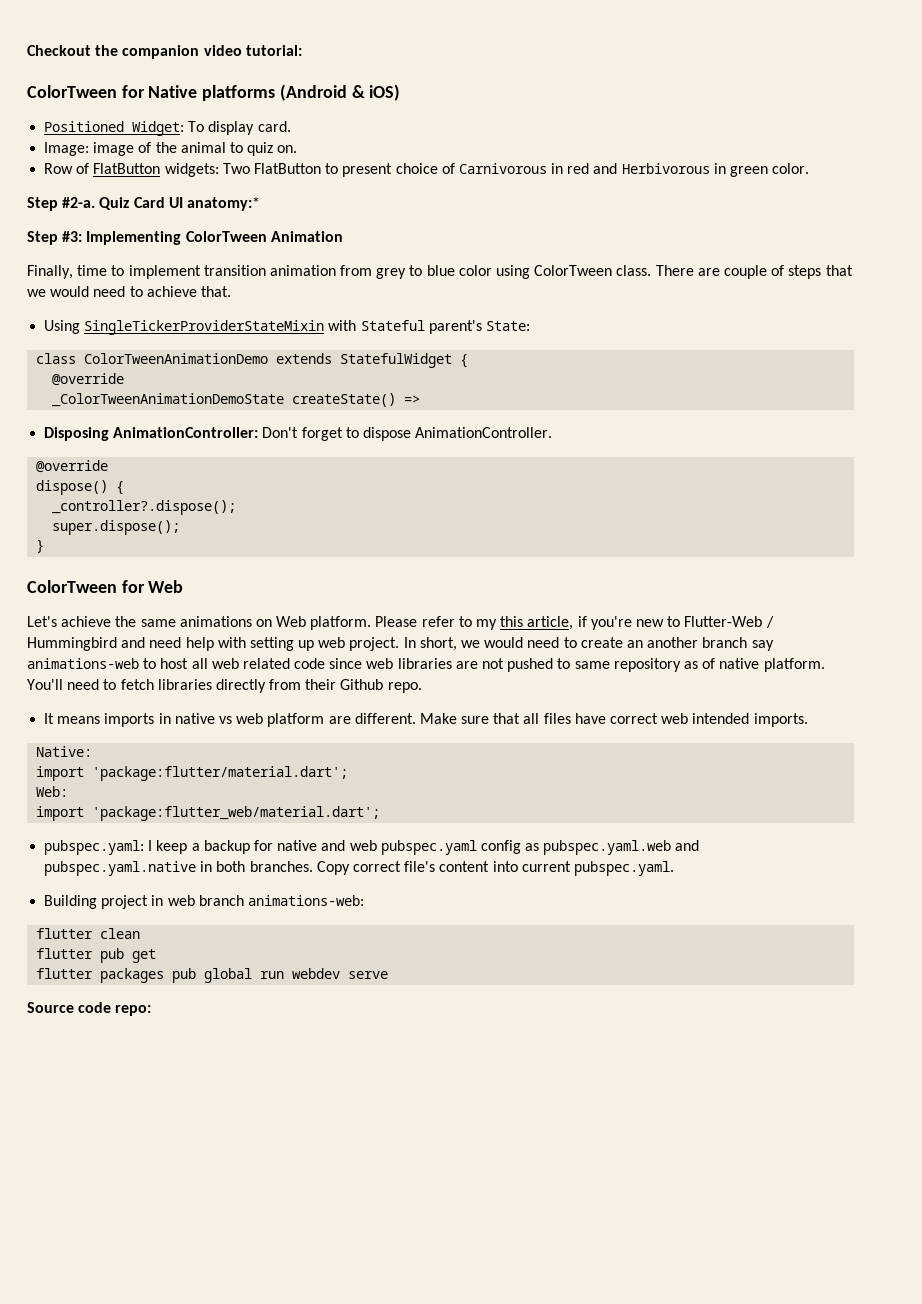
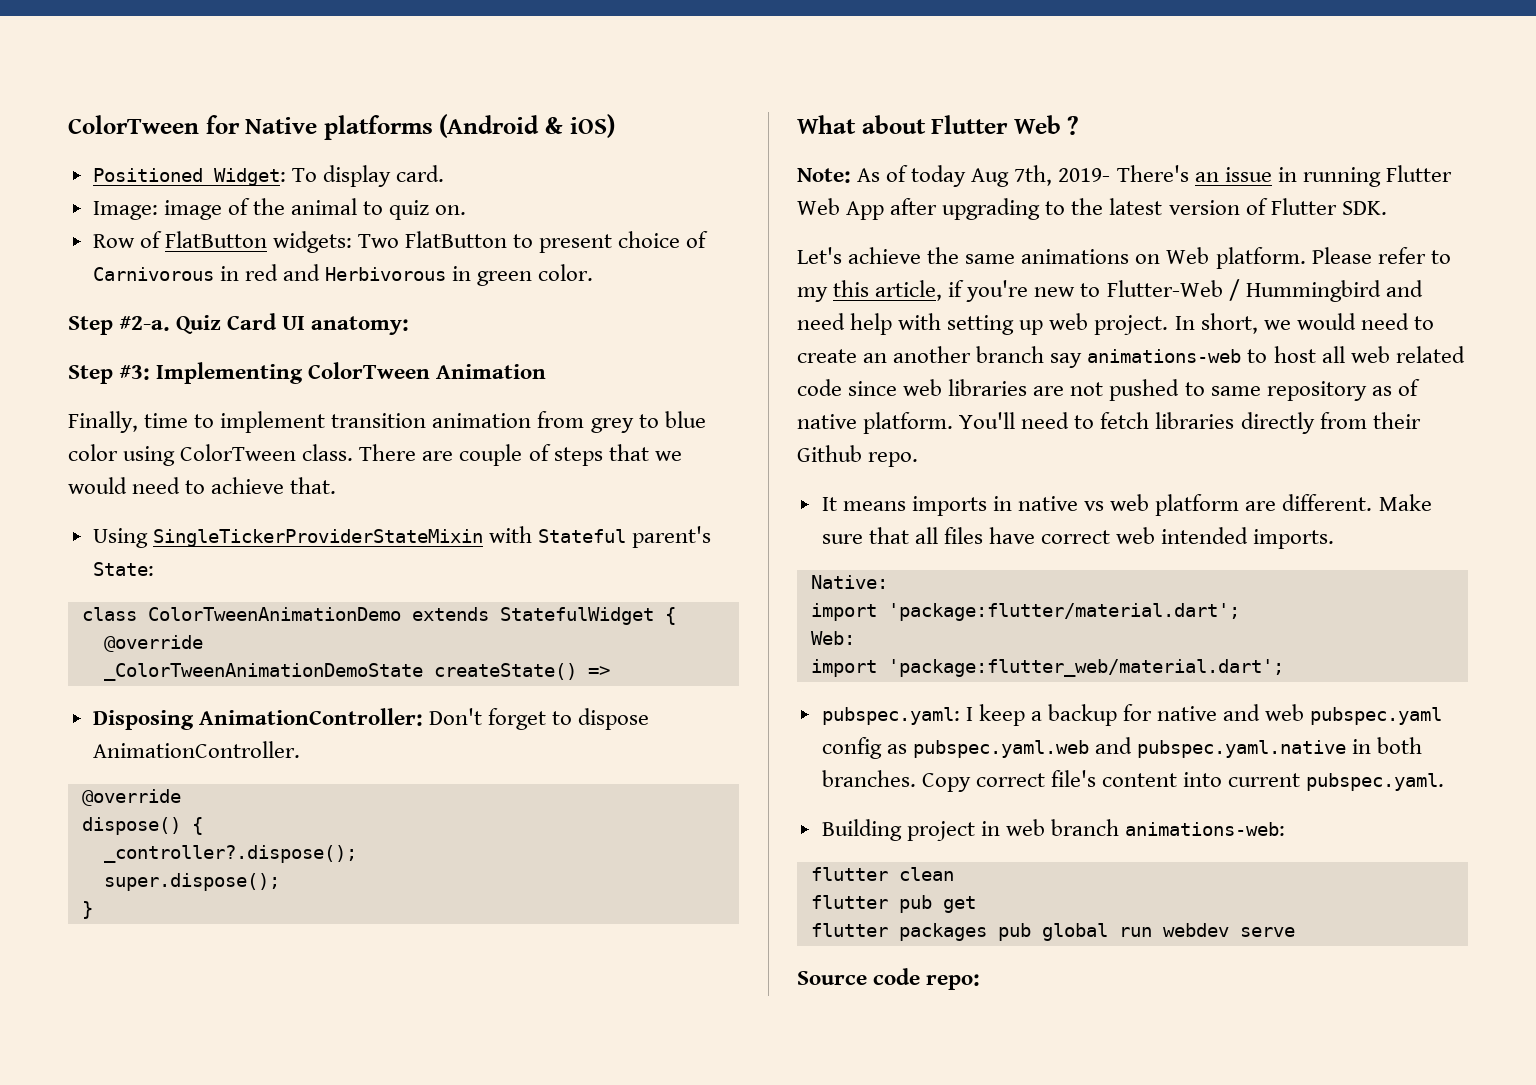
- Checkout the companion video tutorial:
- Quiz Card UI anatomy:*
+ Quiz Card UI anatomy:
- ColorTween for Web
+ What about Flutter Web ?
+ Note: As of today Aug 7th, 2019- There's an issue in running Flutter Web App after upgrading to the latest version of Flutter SDK.

